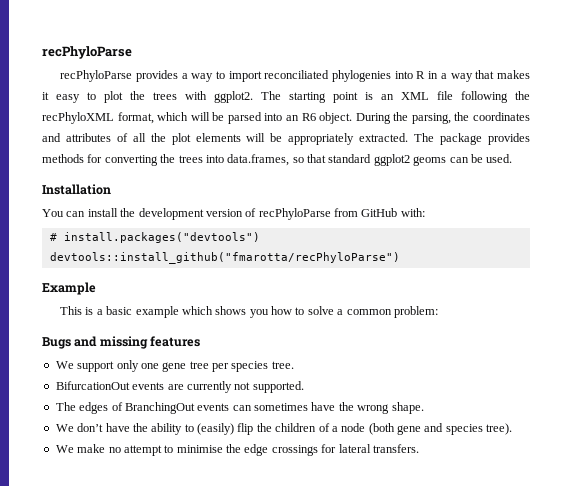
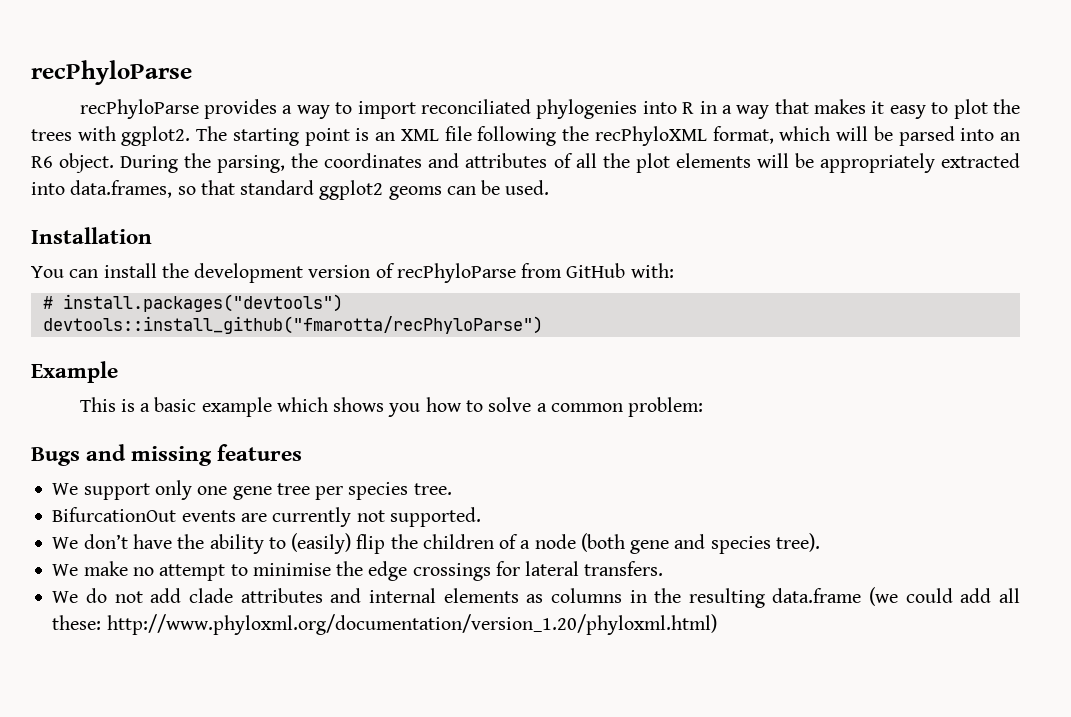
- During the parsing, the coordinates and attributes of all the plot elements will be appropriately extracted. The package provides methods for converting the trees into data.frames, so that standard ggplot2 geoms can be used.
+ During the parsing, the coordinates and attributes of all the plot elements will be appropriately extracted into data.frames, so that standard ggplot2 geoms can be used.
- The edges of BranchingOut events can sometimes have the wrong shape.
+ We do not add clade attributes and internal elements as columns in the resulting data.frame (we could add all these: http://www.phyloxml.org/documentation/version_1.20/phyloxml.html)

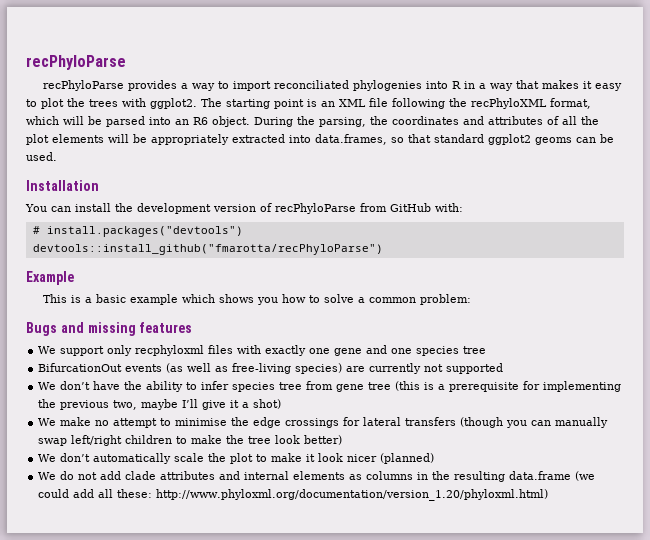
- We support only one gene tree per species tree.
- BifurcationOut events are currently not supported.
+ We support only recphyloxml files with exactly one gene and one species tree
+ BifurcationOut events (as well as free-living species) are currently not supported
- We don’t have the ability to (easily) flip the children of a node (both gene and species tree).
+ We don’t have the ability to infer species tree from gene tree (this is a prerequisite for implementing the previous two, maybe I’ll give it a shot)
- We make no attempt to minimise the edge crossings for lateral transfers.
+ We make no attempt to minimise the edge crossings for lateral transfers (though you can manually swap left/right children to make the tree look better)
+ We don’t automatically scale the plot to make it look nicer (planned)

